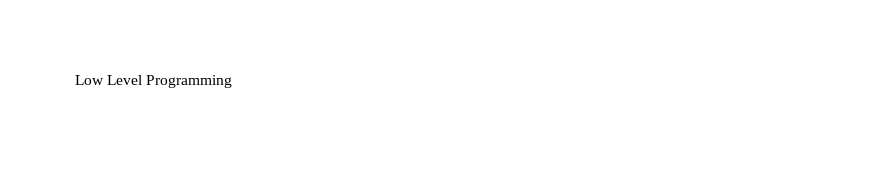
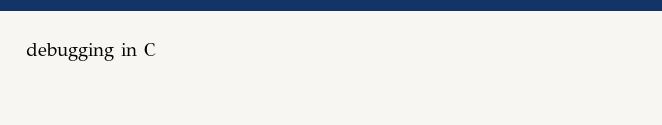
- Low Level Programming
+ debugging in C

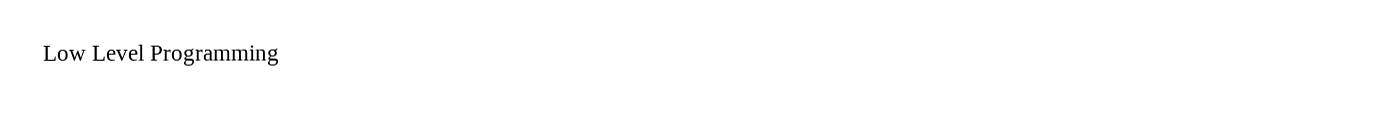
- debugging in C
+ Low Level Programming

